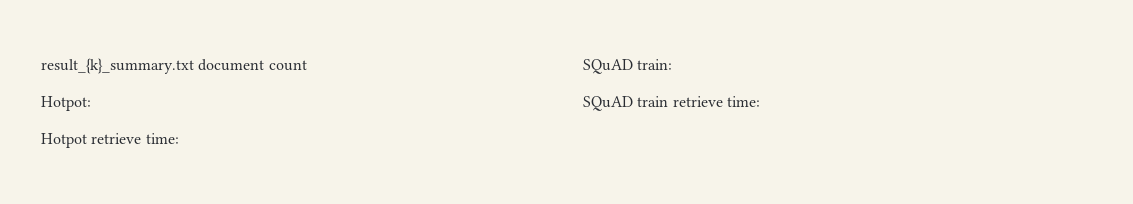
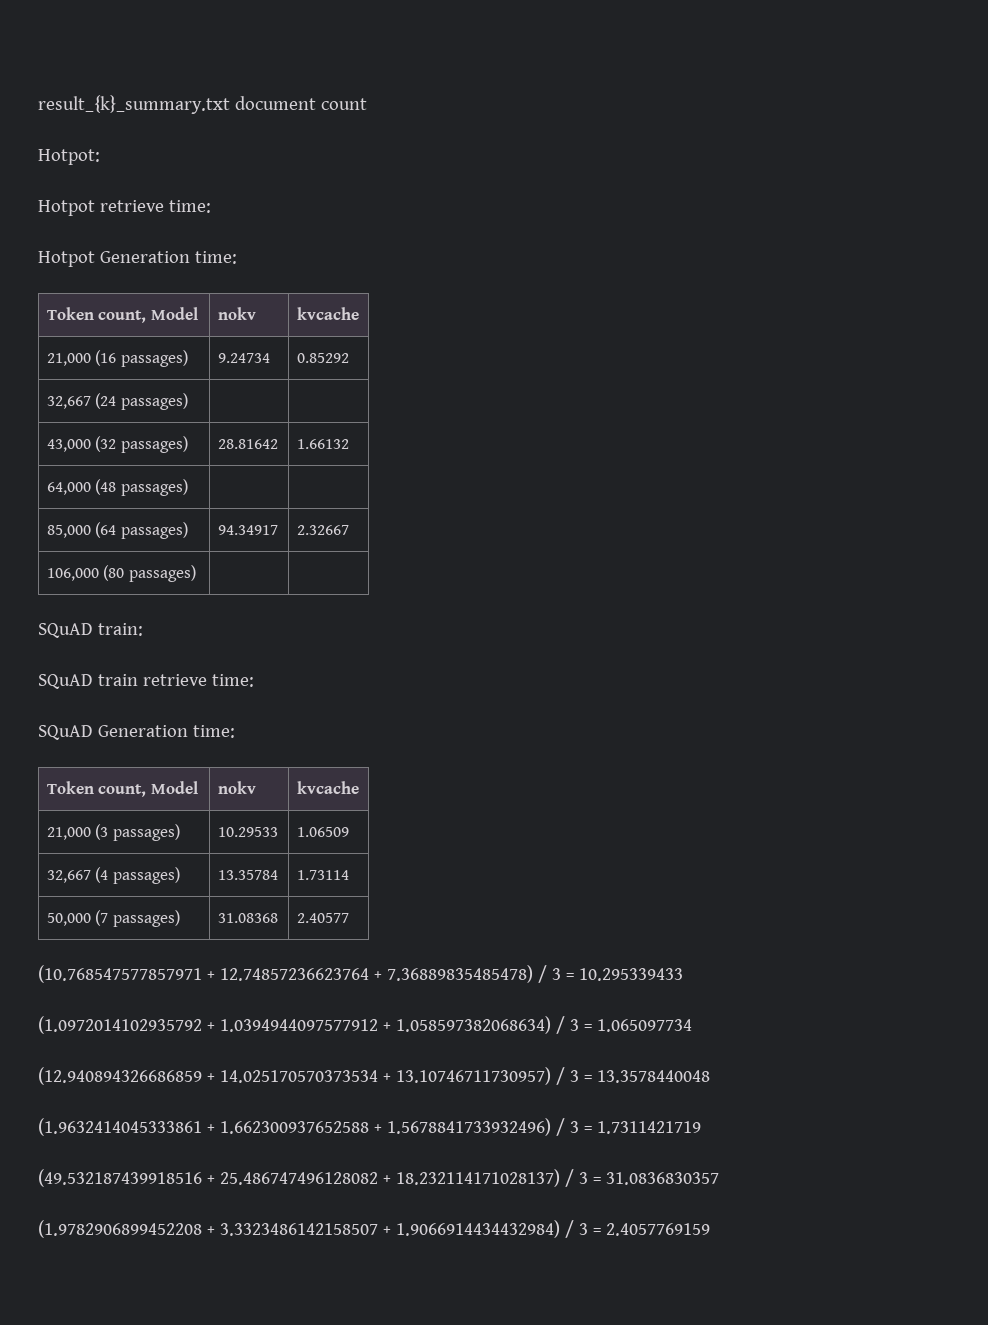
+ Hotpot Generation time:
+ Token count, Model | nokv | kvcache
+ 21,000 (16 passages) | 9.24734 | 0.85292
+ 32,667 (24 passages) | |
+ 43,000 (32 passages) | 28.81642 | 1.66132
+ 64,000 (48 passages) | |
+ 85,000 (64 passages) | 94.34917 | 2.32667
+ 106,000 (80 passages) | |
+ SQuAD Generation time:
+ Token count, Model | nokv | kvcache
+ 21,000 (3 passages) | 10.29533 | 1.06509
+ 32,667 (4 passages) | 13.35784 | 1.73114
+ 50,000 (7 passages) | 31.08368 | 2.40577
+ (10.768547577857971 + 12.74857236623764 + 7.36889835485478) / 3 = 10.295339433
+ (1.0972014102935792 + 1.0394944097577912 + 1.058597382068634) / 3 = 1.065097734
+ (12.940894326686859 + 14.025170570373534 + 13.10746711730957) / 3 = 13.3578440048
+ (1.9632414045333861 + 1.662300937652588 + 1.5678841733932496) / 3 = 1.7311421719
+ (49.532187439918516 + 25.486747496128082 + 18.232114171028137) / 3 = 31.0836830357
+ (1.9782906899452208 + 3.3323486142158507 + 1.9066914434432984) / 3 = 2.4057769159

